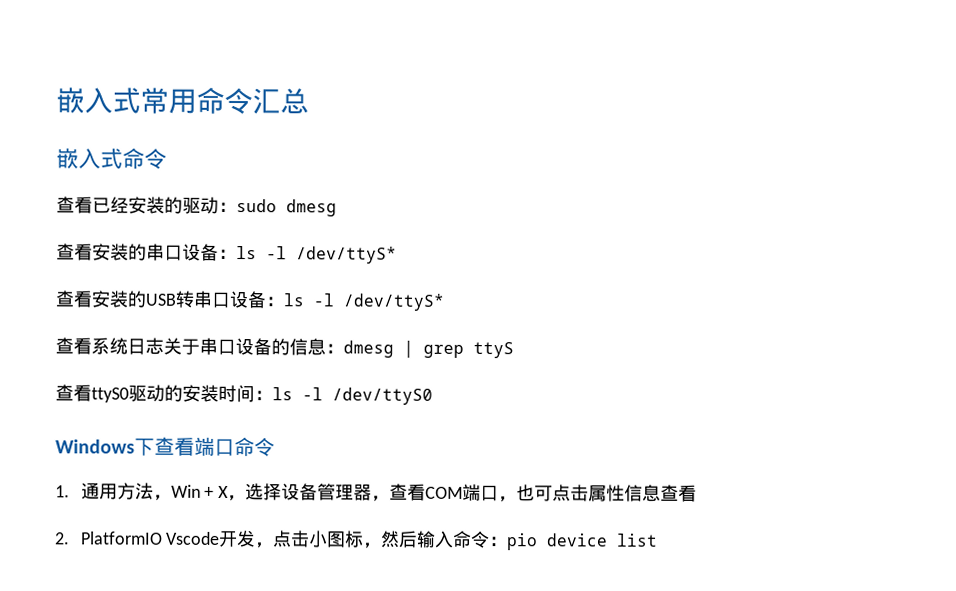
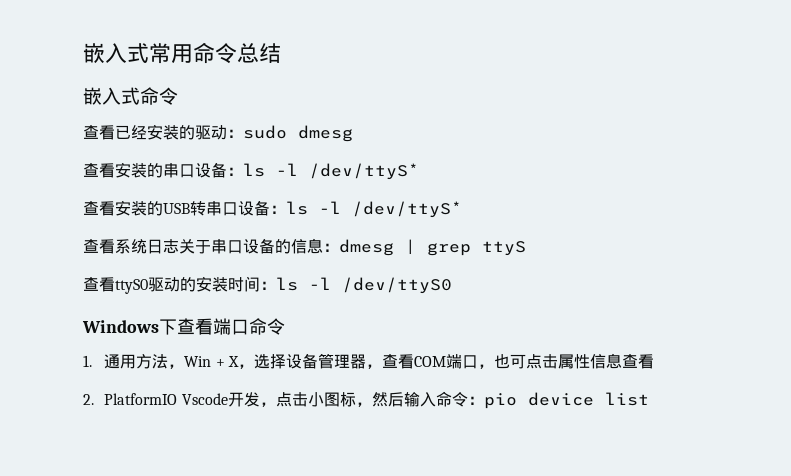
- 嵌入式常用命令汇总
+ 嵌入式常用命令总结

